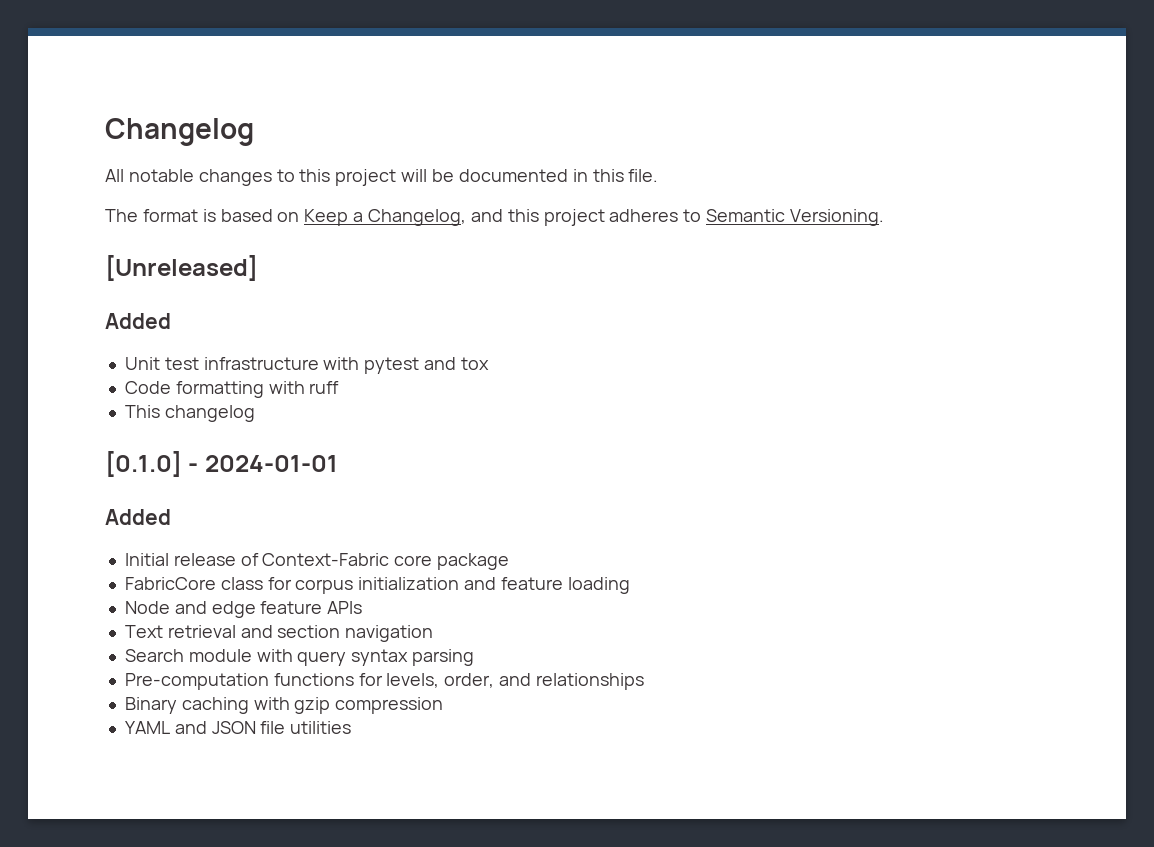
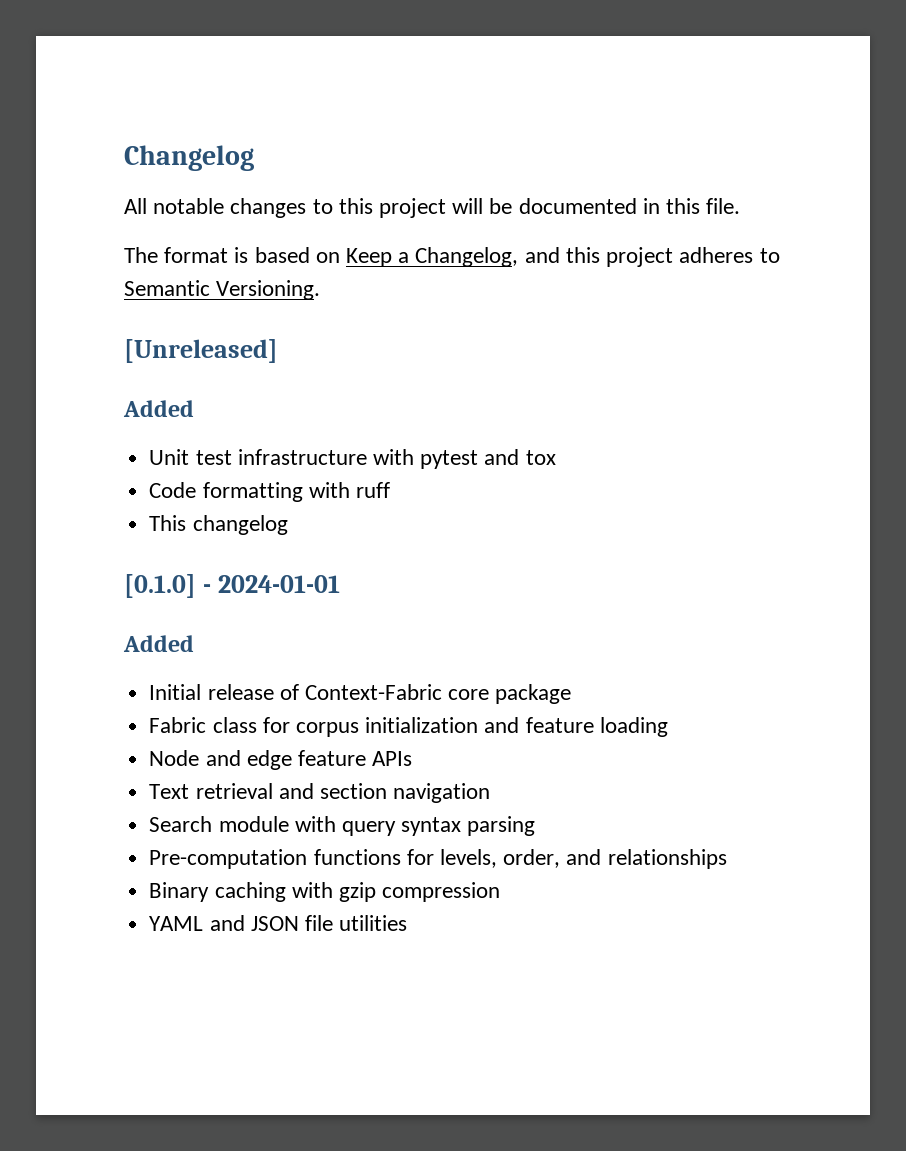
- FabricCore class for corpus initialization and feature loading
+ Fabric class for corpus initialization and feature loading

